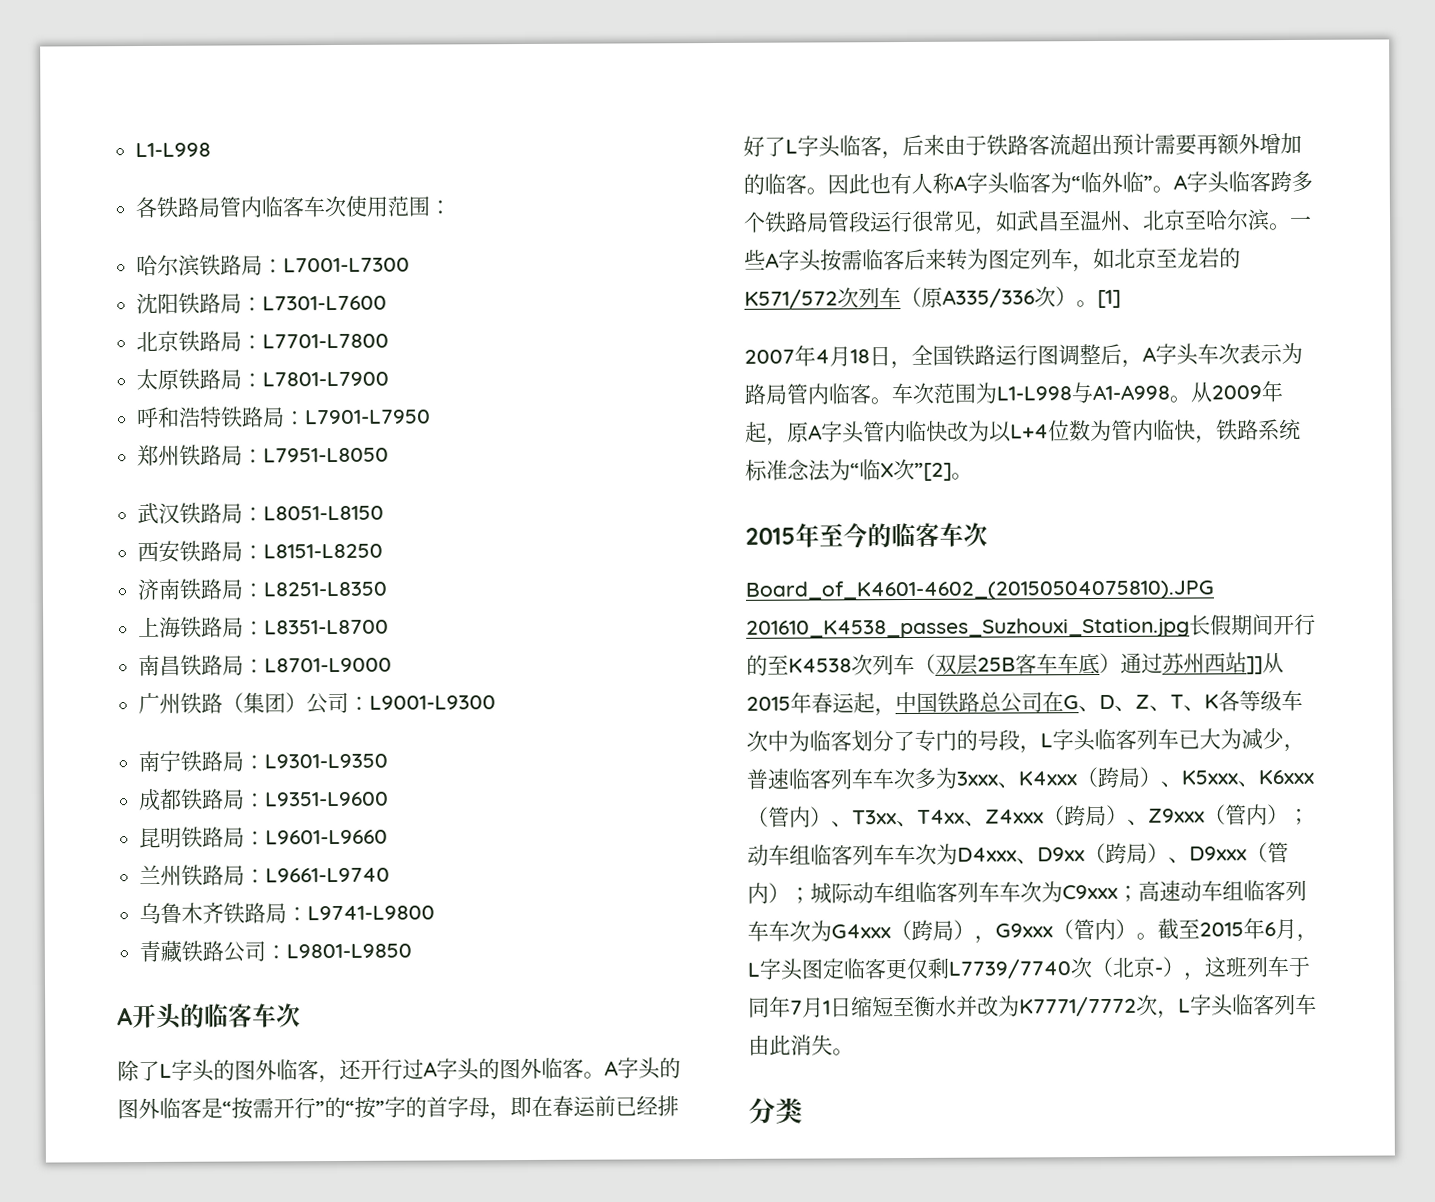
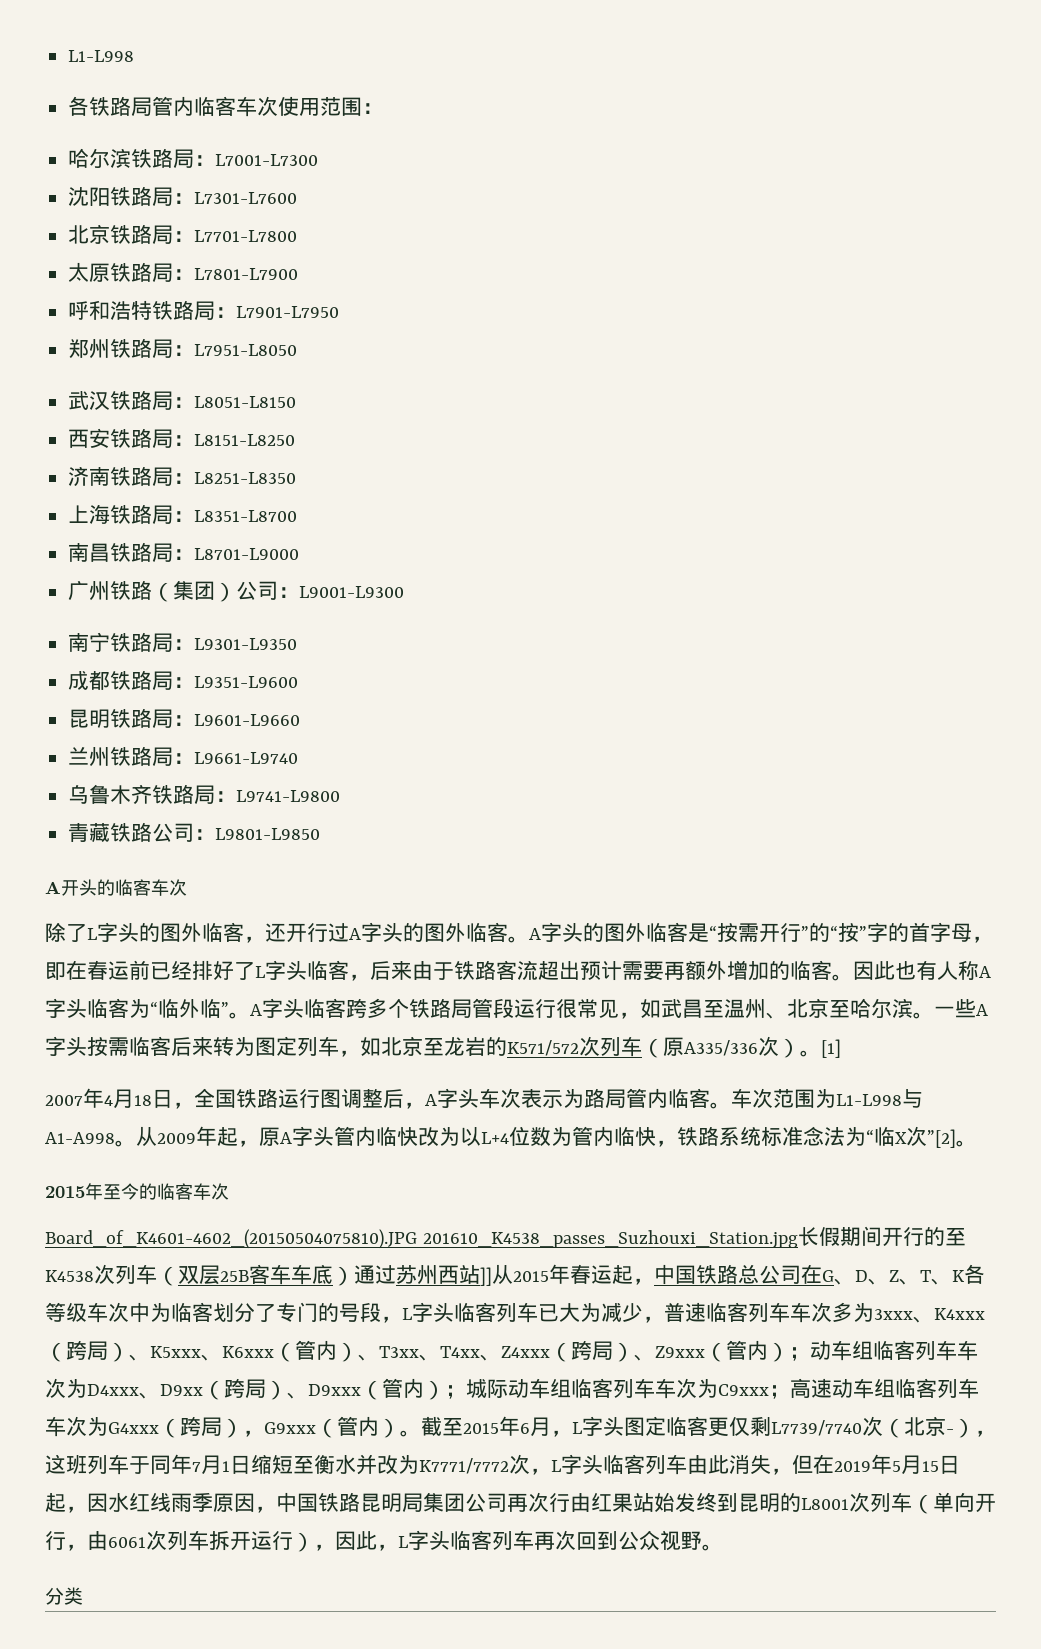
- 截至2015年6月，L字头图定临客更仅剩L7739/7740次（北京-），这班列车于同年7月1日缩短至衡水并改为K7771/7772次，L字头临客列车由此消失。
+ 截至2015年6月，L字头图定临客更仅剩L7739/7740次（北京-），这班列车于同年7月1日缩短至衡水并改为K7771/7772次，L字头临客列车由此消失，但在2019年5月15日起，因水红线雨季原因，中国铁路昆明局集团公司再次行由红果站始发终到昆明的L8001次列车（单向开行，由6061次列车拆开运行），因此，L字头临客列车再次回到公众视野。

